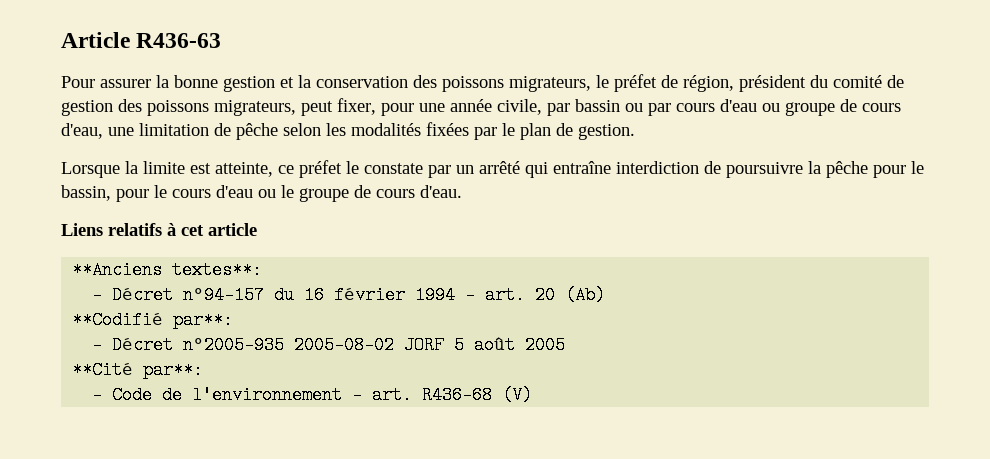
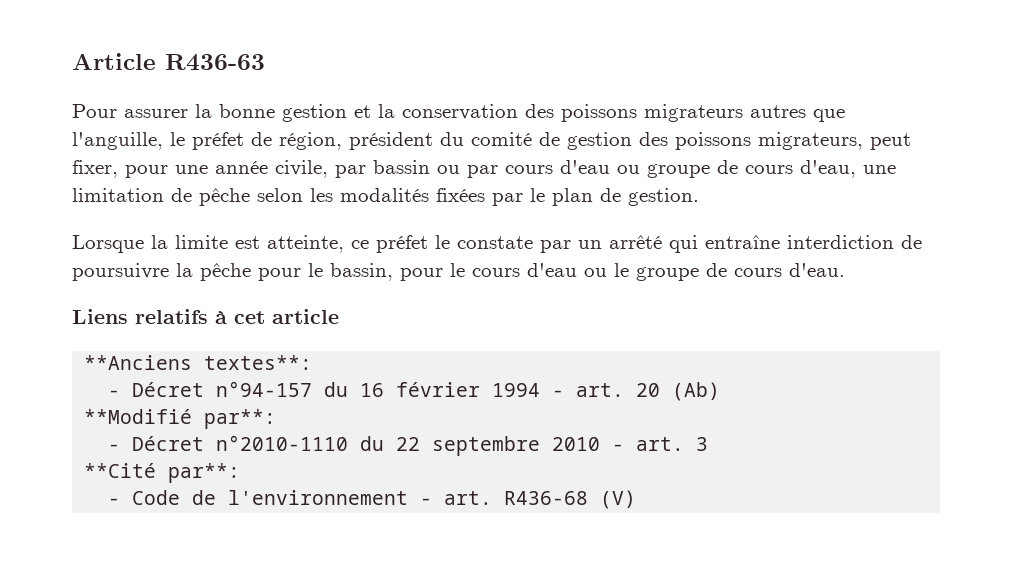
- Pour assurer la bonne gestion et la conservation des poissons migrateurs, le préfet de région, président du comité de gestion des poissons migrateurs, peut fixer, pour une année civile, par bassin ou par cours d'eau ou groupe de cours d'eau, une limitation de pêche selon les modalités fixées par le plan de gestion.
+ Pour assurer la bonne gestion et la conservation des poissons migrateurs autres que l'anguille, le préfet de région, président du comité de gestion des poissons migrateurs, peut fixer, pour une année civile, par bassin ou par cours d'eau ou groupe de cours d'eau, une limitation de pêche selon les modalités fixées par le plan de gestion.
- **Codifié par**:
+ **Modifié par**:
- - Décret n°2005-935 2005-08-02 JORF 5 août 2005
+ - Décret n°2010-1110 du 22 septembre 2010 - art. 3

